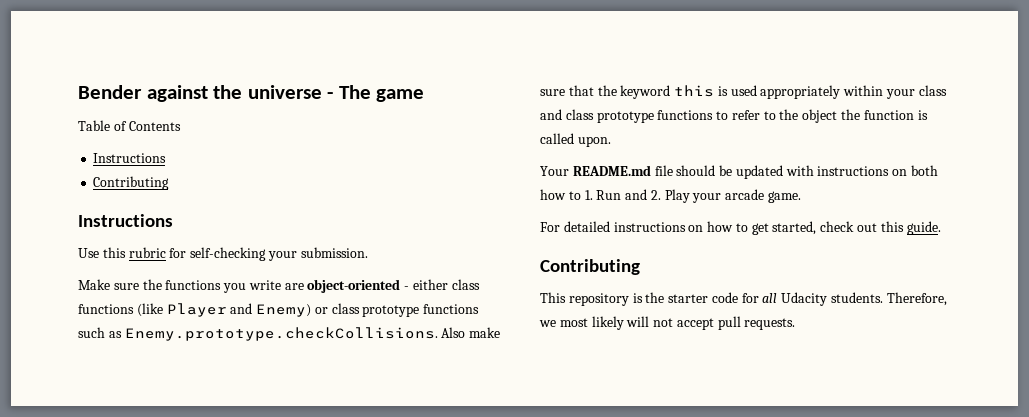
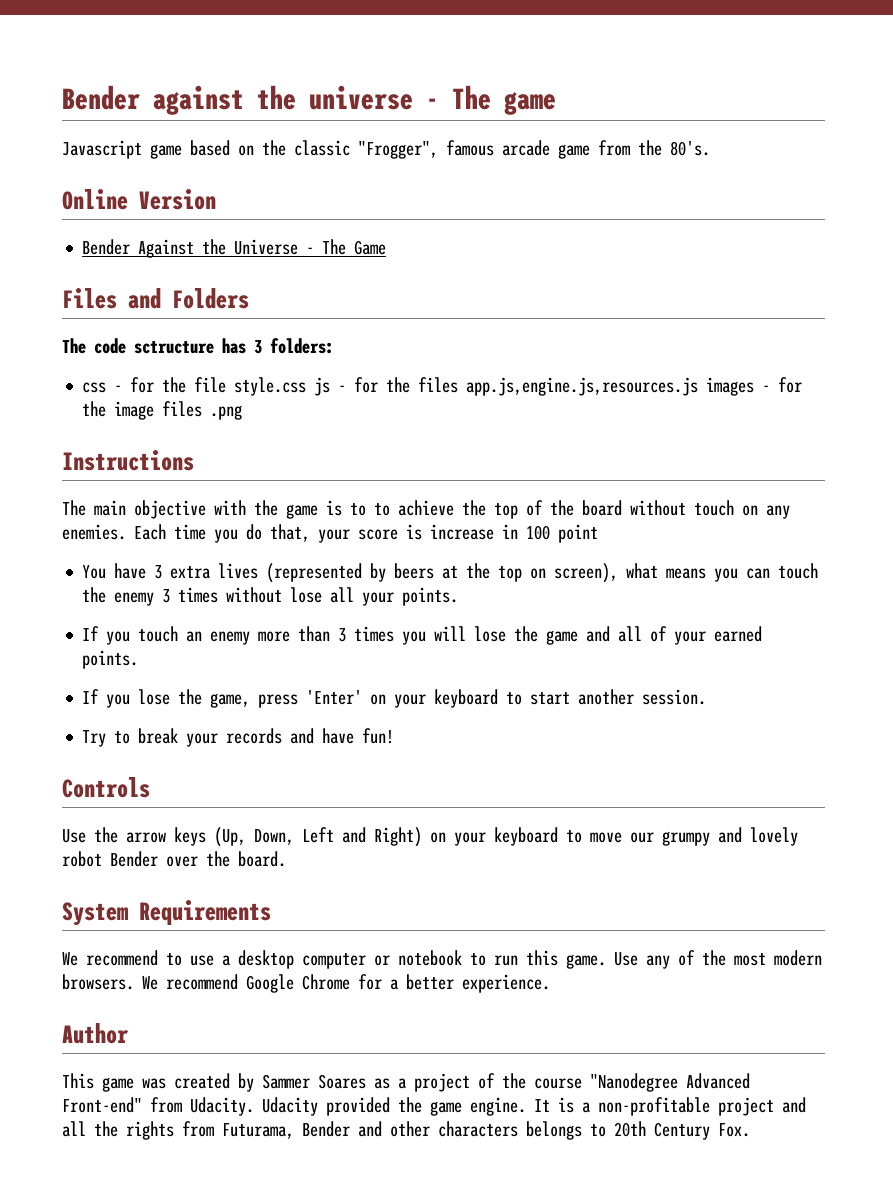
- Table of Contents
+ Javascript game based on the classic "Frogger", famous arcade game from the 80's.
+ Online Version
+ Bender Against the Universe - The Game
+ Files and Folders
+ The code sctructure has 3 folders:
+ css - for the file style.css js - for the files app.js,engine.js,resources.js images - for the image files .png
  Instructions
- Contributing
- Instructions
- Use this rubric for self-checking your submission.
- Make sure the functions you write are object-oriented - either class functions (like Player and Enemy) or class prototype functions such as Enemy.prototype.checkCollisions. Also make sure that the keyword this is used appropriately within your class and class prototype functions to refer to the object the function is called upon.
- Your README.md file should be updated with instructions on both how to 1. Run and 2. Play your arcade game.
- For detailed instructions on how to get started, check out this guide.
- Contributing
- This repository is the starter code for all Udacity students. Therefore, we most likely will not accept pull requests.
+ The main objective with the game is to to achieve the top of the board without touch on any enemies. Each time you do that, your score is increase in 100 point
+ You have 3 extra lives (represented by beers at the top on screen), what means you can touch the enemy 3 times without lose all your points.
+ If you touch an enemy more than 3 times you will lose the game and all of your earned points.
+ If you lose the game, press 'Enter' on your keyboard to start another session.
+ Try to break your records and have fun!
+ Controls
+ Use the arrow keys (Up, Down, Left and Right) on your keyboard to move our grumpy and lovely robot Bender over the board.
+ System Requirements
+ We recommend to use a desktop computer or notebook to run this game. Use any of the most modern browsers. We recommend Google Chrome for a better experience.
+ Author
+ This game was created by Sammer Soares as a project of the course "Nanodegree Advanced Front-end" from Udacity. Udacity provided the game engine. It is a non-profitable project and all the rights from Futurama, Bender and other characters belongs to 20th Century Fox.

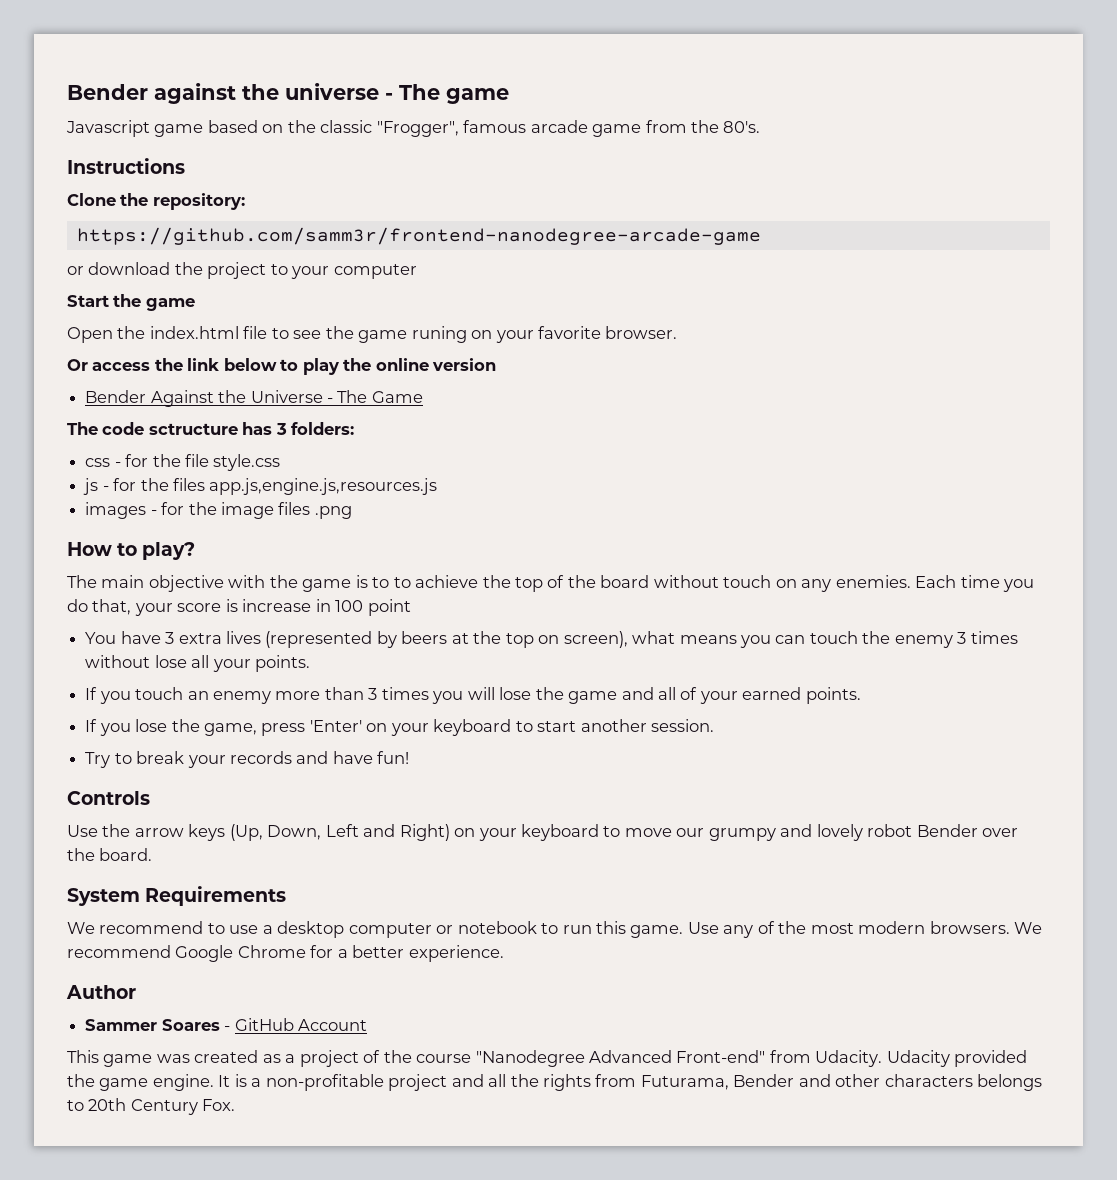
- Online Version
+ Instructions
+ Clone the repository:
+ https://github.com/samm3r/frontend-nanodegree-arcade-game
+ or download the project to your computer
+ Start the game
+ Open the index.html file to see the game runing on your favorite browser.
+ Or access the link below to play the online version
- Files and Folders
- css - for the file style.css js - for the files app.js,engine.js,resources.js images - for the image files .png
+ css - for the file style.css
+ js - for the files app.js,engine.js,resources.js
+ images - for the image files .png
- Instructions
+ How to play?
+ Sammer Soares - GitHub Account
- This game was created by Sammer Soares as a project of the course "Nanodegree Advanced Front-end" from Udacity.
+ This game was created as a project of the course "Nanodegree Advanced Front-end" from Udacity.

